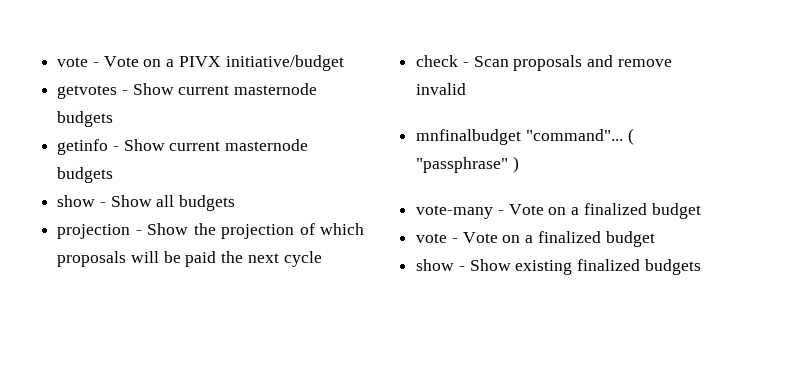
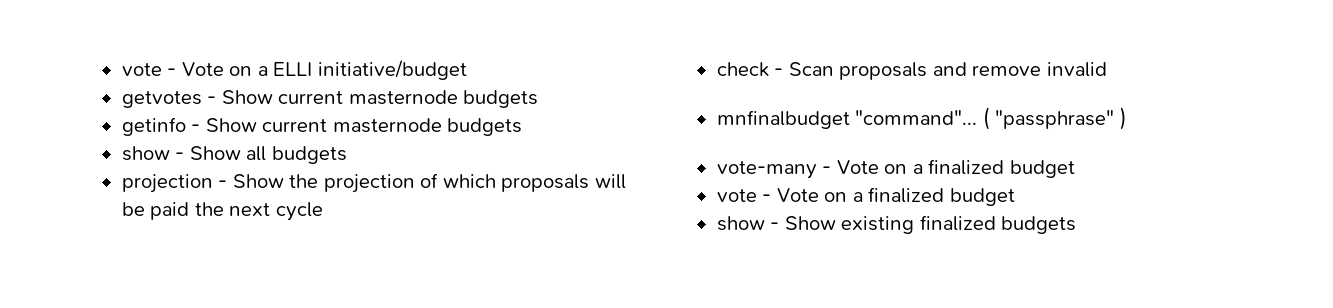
- vote - Vote on a PIVX initiative/budget
+ vote - Vote on a ELLI initiative/budget

